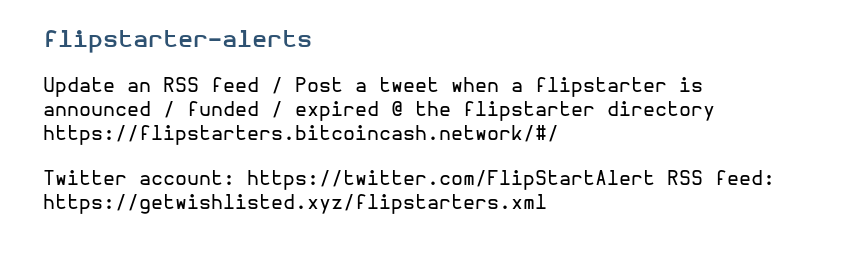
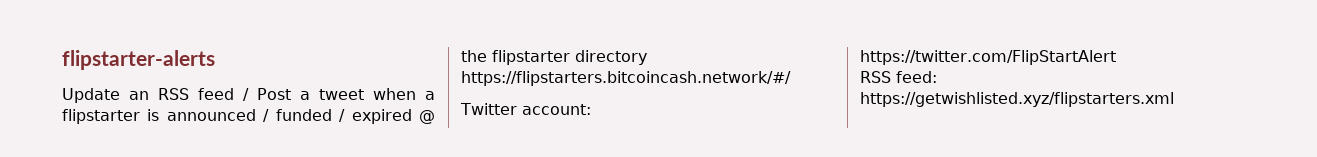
- Twitter account: https://twitter.com/FlipStartAlert RSS feed: https://getwishlisted.xyz/flipstarters.xml
+ Twitter account: https://twitter.com/FlipStartAlert
+ RSS feed: https://getwishlisted.xyz/flipstarters.xml

